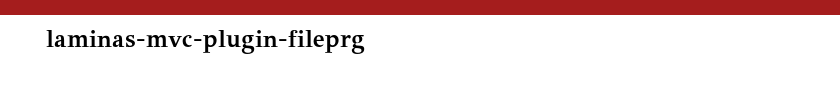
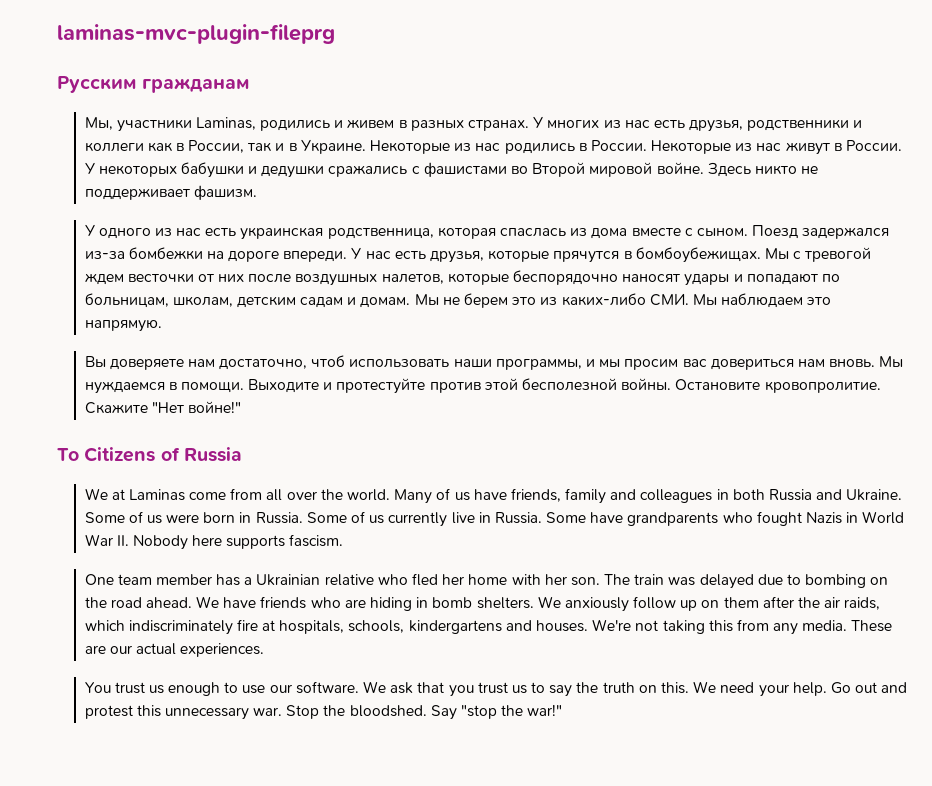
+ Русским гражданам
+ Мы, участники Laminas, родились и живем в разных странах. У многих из нас есть друзья, родственники и коллеги как в России, так и в Украине. Некоторые из нас родились в России. Некоторые из нас живут в России. У некоторых бабушки и дедушки сражались с фашистами во Второй мировой войне. Здесь никто не поддерживает фашизм.
+ У одного из нас есть украинская родственница, которая спаслась из дома вместе с сыном. Поезд задержался из-за бомбежки на дороге впереди. У нас есть друзья, которые прячутся в бомбоубежищах. Мы с тревогой ждем весточки от них после воздушных налетов, которые беспорядочно наносят удары и попадают по больницам, школам, детским садам и домам. Мы не берем это из каких-либо СМИ. Мы наблюдаем это напрямую.
+ Вы доверяете нам достаточно, чтоб использовать наши программы, и мы просим вас довериться нам вновь. Мы нуждаемся в помощи. Выходите и протестуйте против этой бесполезной войны. Остановите кровопролитие. Скажите "Нет войне!"
+ To Citizens of Russia
+ We at Laminas come from all over the world. Many of us have friends, family and colleagues in both Russia and Ukraine. Some of us were born in Russia. Some of us currently live in Russia. Some have grandparents who fought Nazis in World War II. Nobody here supports fascism.
+ One team member has a Ukrainian relative who fled her home with her son. The train was delayed due to bombing on the road ahead. We have friends who are hiding in bomb shelters. We anxiously follow up on them after the air raids, which indiscriminately fire at hospitals, schools, kindergartens and houses. We're not taking this from any media. These are our actual experiences.
+ You trust us enough to use our software. We ask that you trust us to say the truth on this. We need your help. Go out and protest this unnecessary war. Stop the bloodshed. Say "stop the war!"

